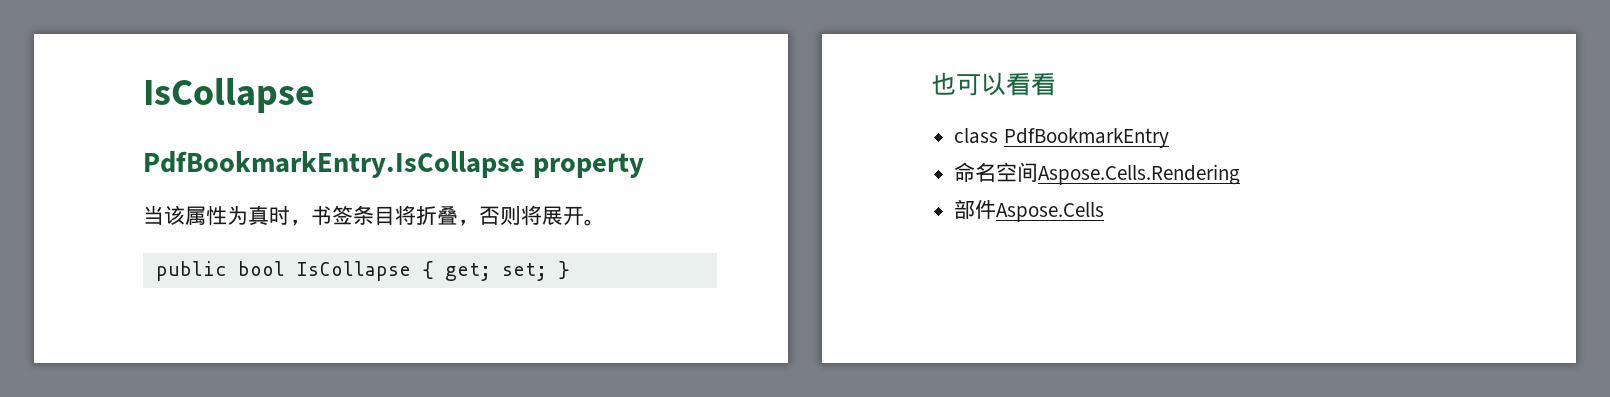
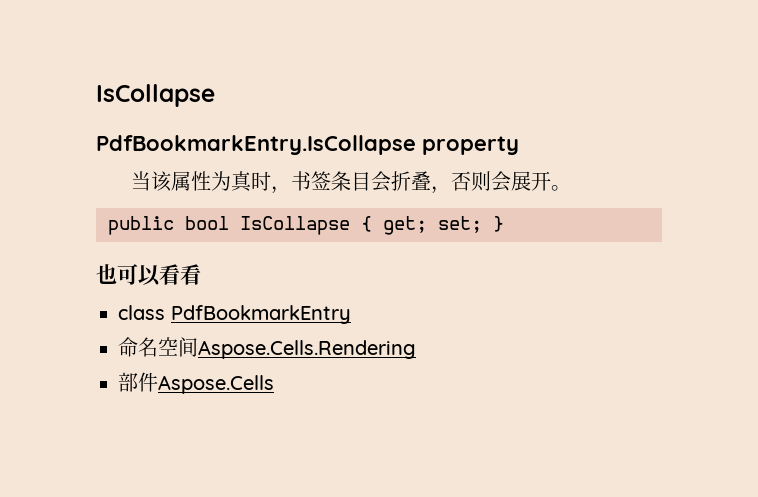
- 当该属性为真时，书签条目将折叠，否则将展开。
+ 当该属性为真时，书签条目会折叠，否则会展开。

